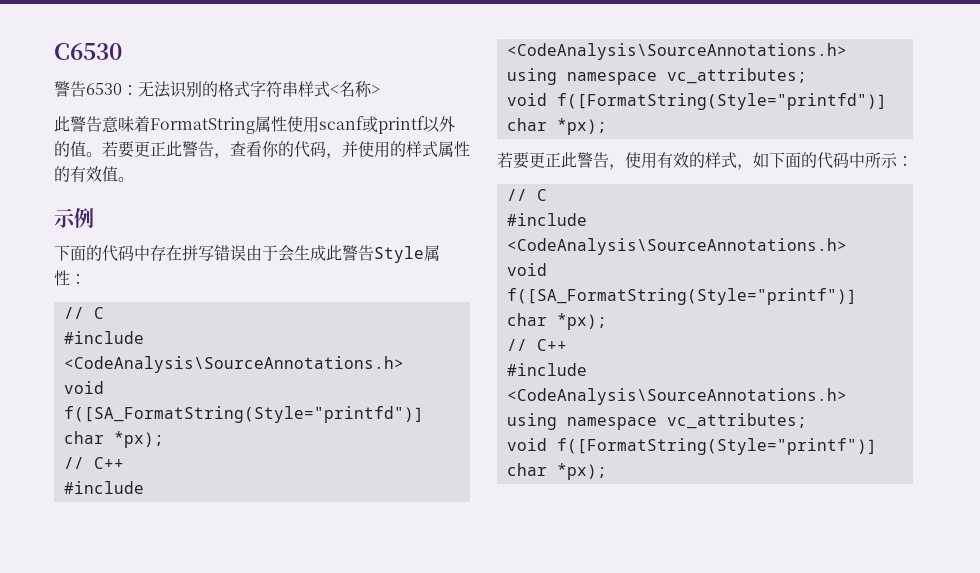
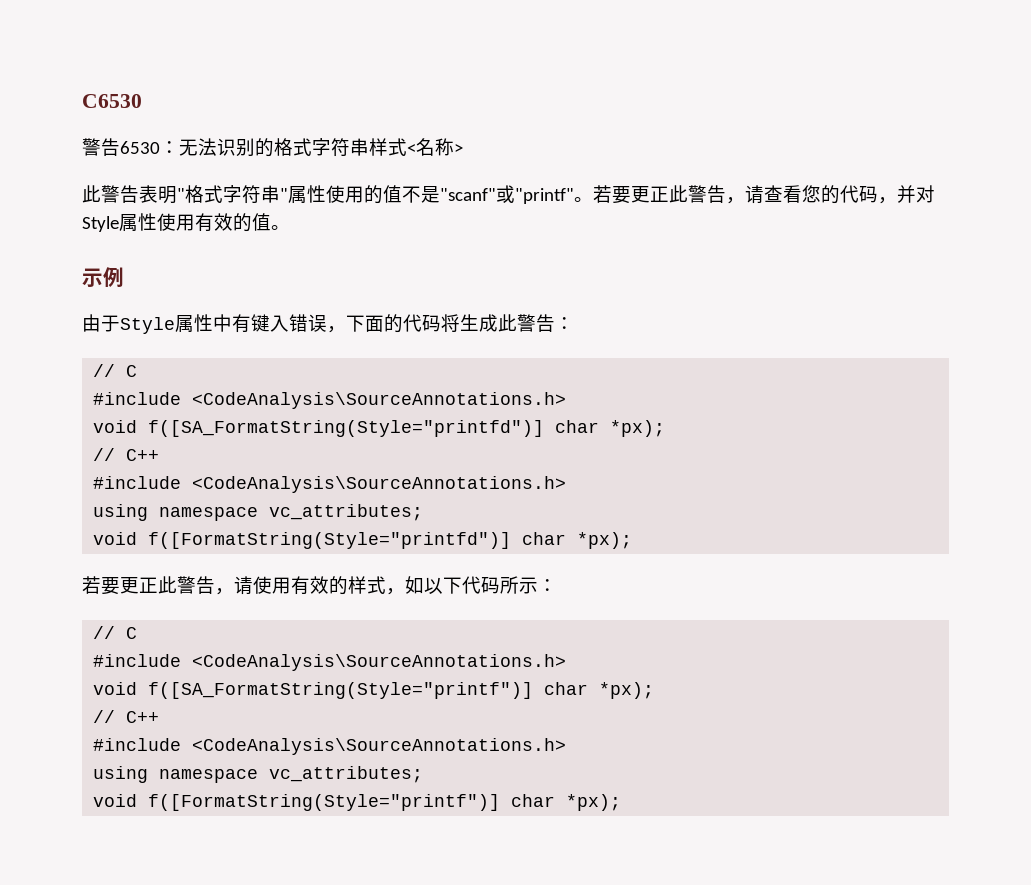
- 此警告意味着FormatString属性使用scanf或printf以外的值。
+ 此警告表明"格式字符串"属性使用的值不是"scanf"或"printf"。
- 若要更正此警告，查看你的代码，并使用的样式属性的有效值。
+ 若要更正此警告，请查看您的代码，并对Style属性使用有效的值。
  示例
- 下面的代码中存在拼写错误由于会生成此警告Style属性：
+ 由于Style属性中有键入错误，下面的代码将生成此警告：
- 若要更正此警告，使用有效的样式，如下面的代码中所示：
+ 若要更正此警告，请使用有效的样式，如以下代码所示：

